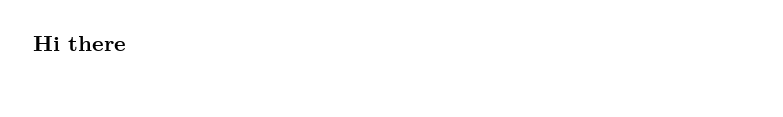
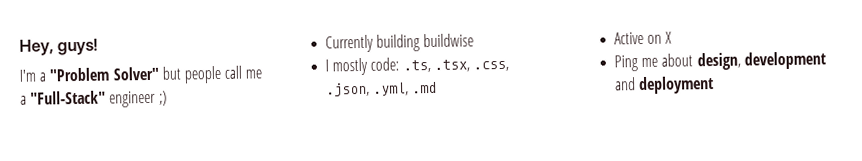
- Hi there
+ Hey, guys!
+ I'm a "Problem Solver" but people call me a "Full-Stack" engineer ;)
+ Currently building buildwise
+ I mostly code: .ts, .tsx, .css, .json, .yml, .md
+ Active on X
+ Ping me about design, development and deployment

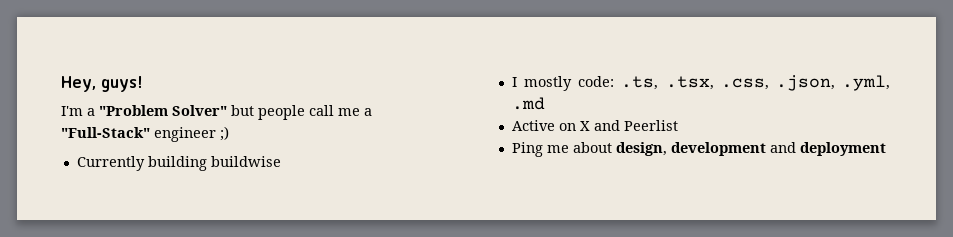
- Active on X
+ Active on X and Peerlist

